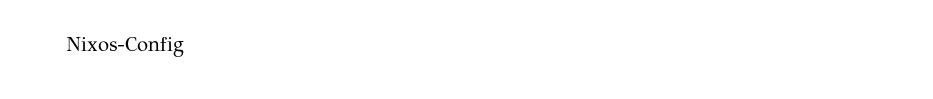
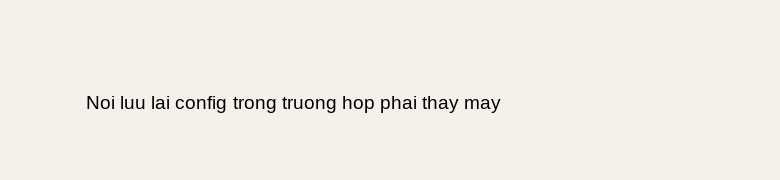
- Nixos-Config
+ Noi luu lai config trong truong hop phai thay may

